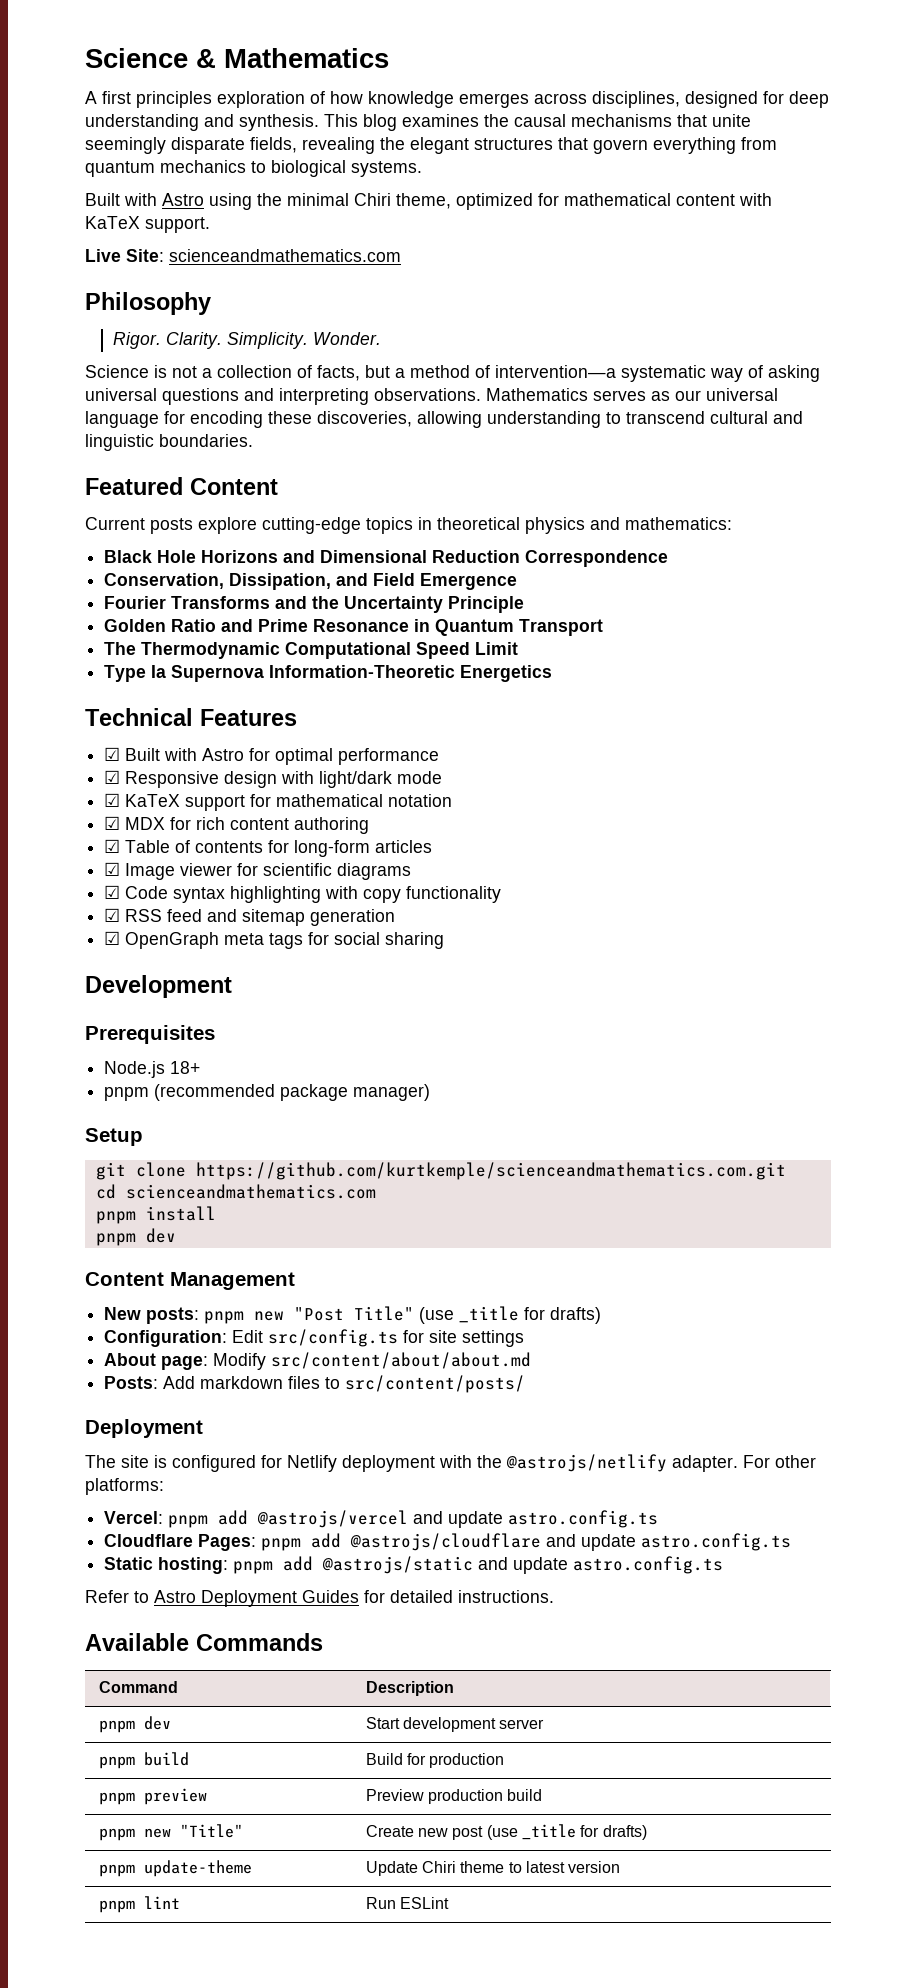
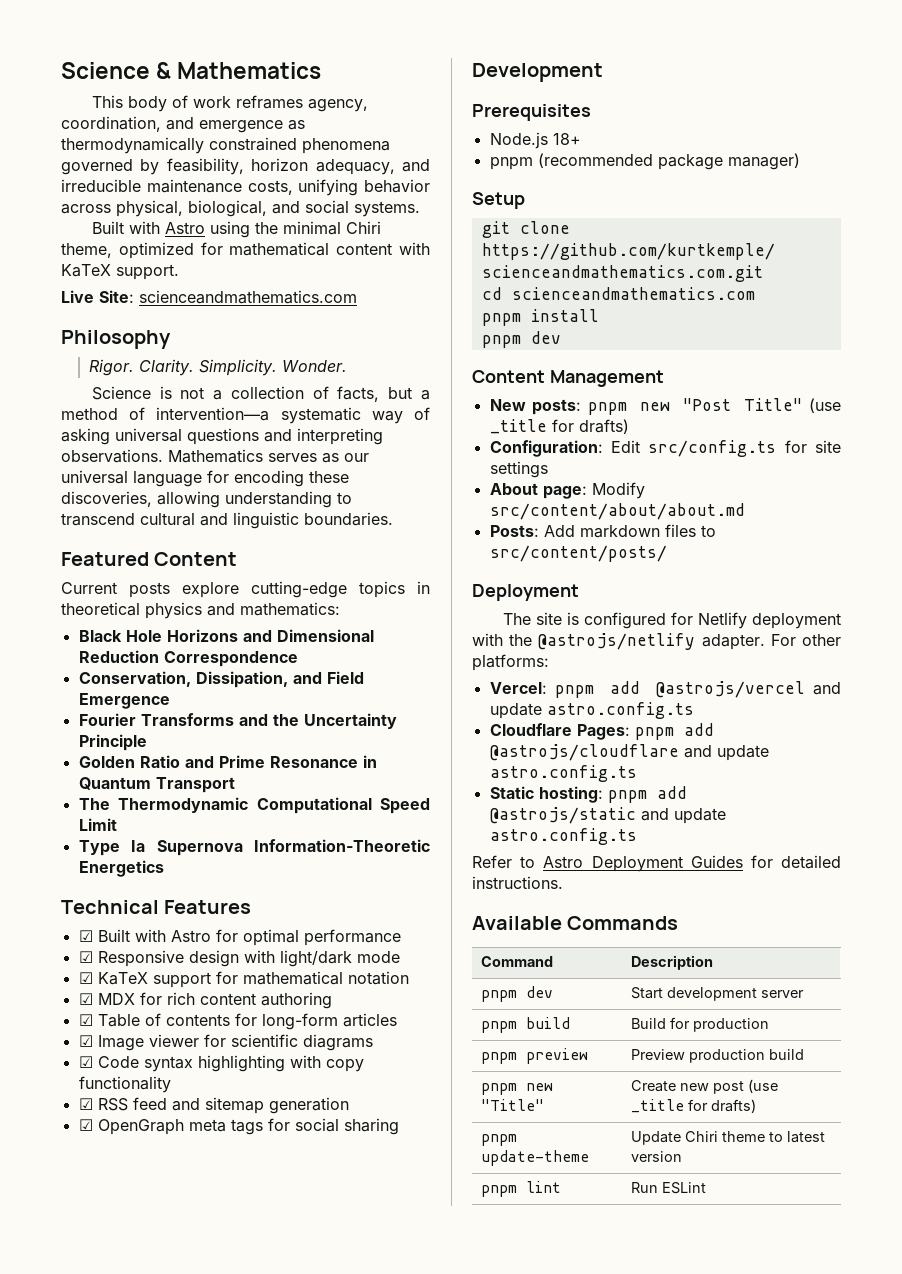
- A first principles exploration of how knowledge emerges across disciplines, designed for deep understanding and synthesis. This blog examines the causal mechanisms that unite seemingly disparate fields, revealing the elegant structures that govern everything from quantum mechanics to biological systems.
+ This body of work reframes agency, coordination, and emergence as thermodynamically constrained phenomena governed by feasibility, horizon adequacy, and irreducible maintenance costs, unifying behavior across physical, biological, and social systems.

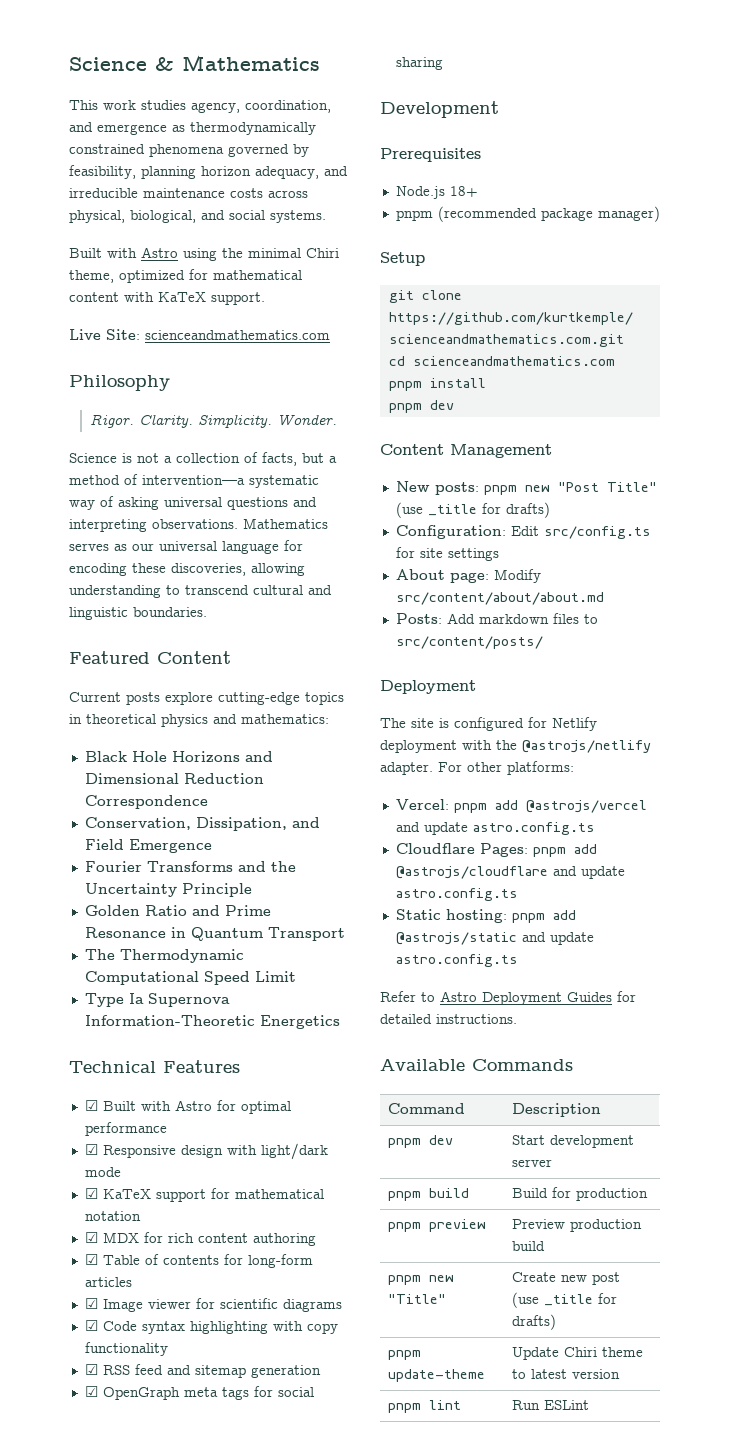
- This body of work reframes agency, coordination, and emergence as thermodynamically constrained phenomena governed by feasibility, horizon adequacy, and irreducible maintenance costs, unifying behavior across physical, biological, and social systems.
+ This work studies agency, coordination, and emergence as thermodynamically constrained phenomena governed by feasibility, planning horizon adequacy, and irreducible maintenance costs across physical, biological, and social systems.

